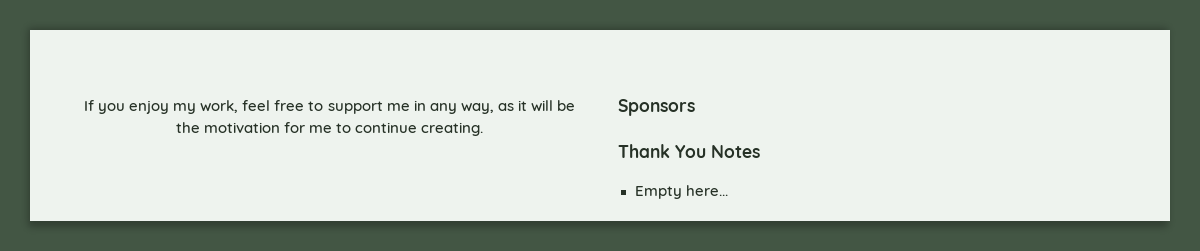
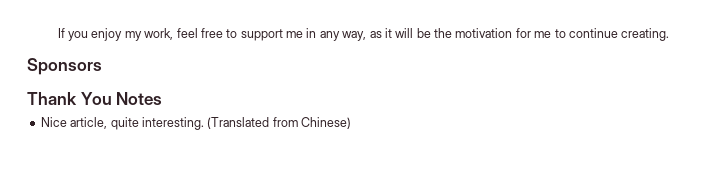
- Empty here...
+ Nice article, quite interesting. (Translated from Chinese)

